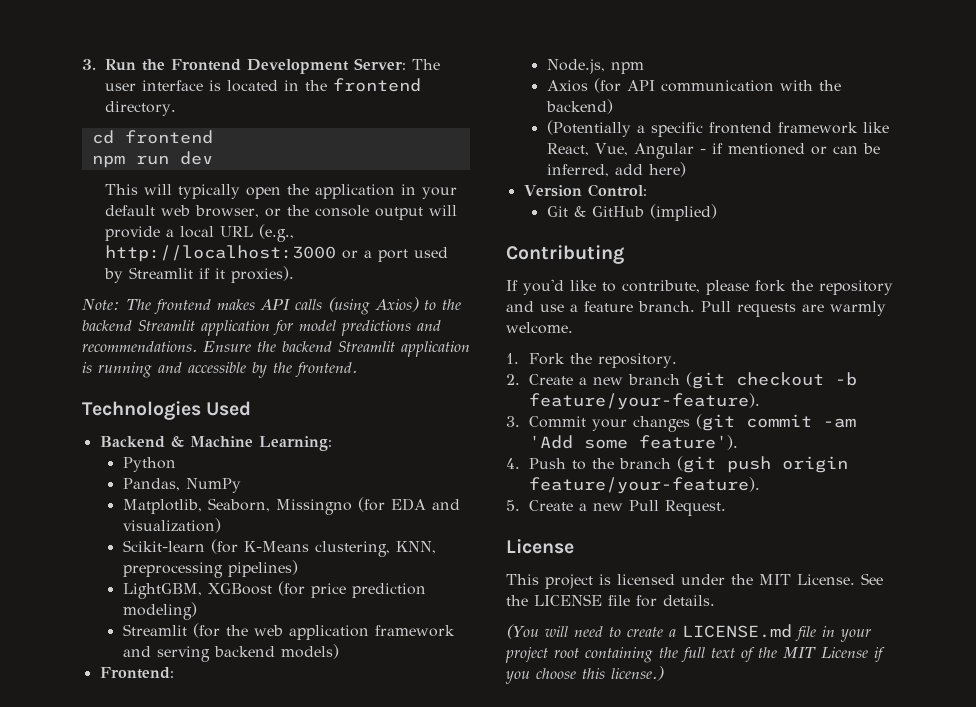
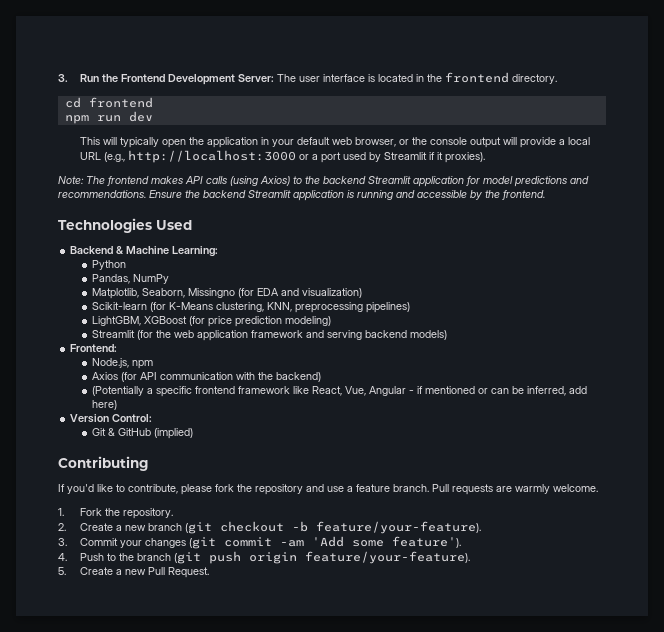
  5. Create a new Pull Request.
- License
- This project is licensed under the MIT License. See the LICENSE file for details.
- (You will need to create a LICENSE.md file in your project root containing the full text of the MIT License if you choose this license.)

